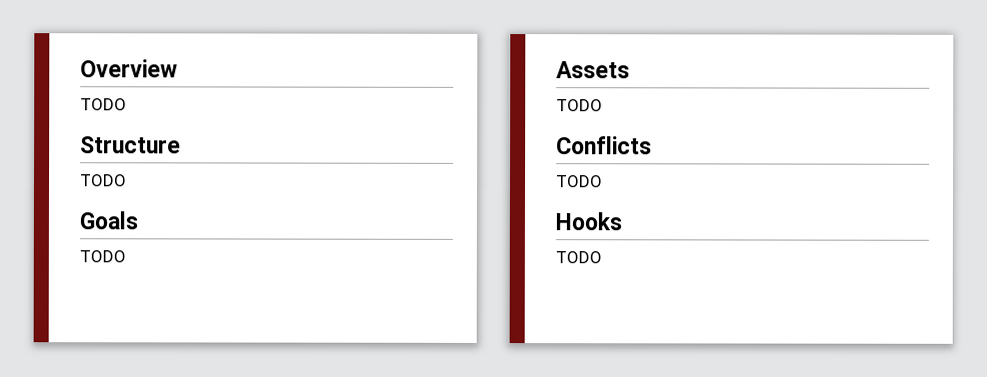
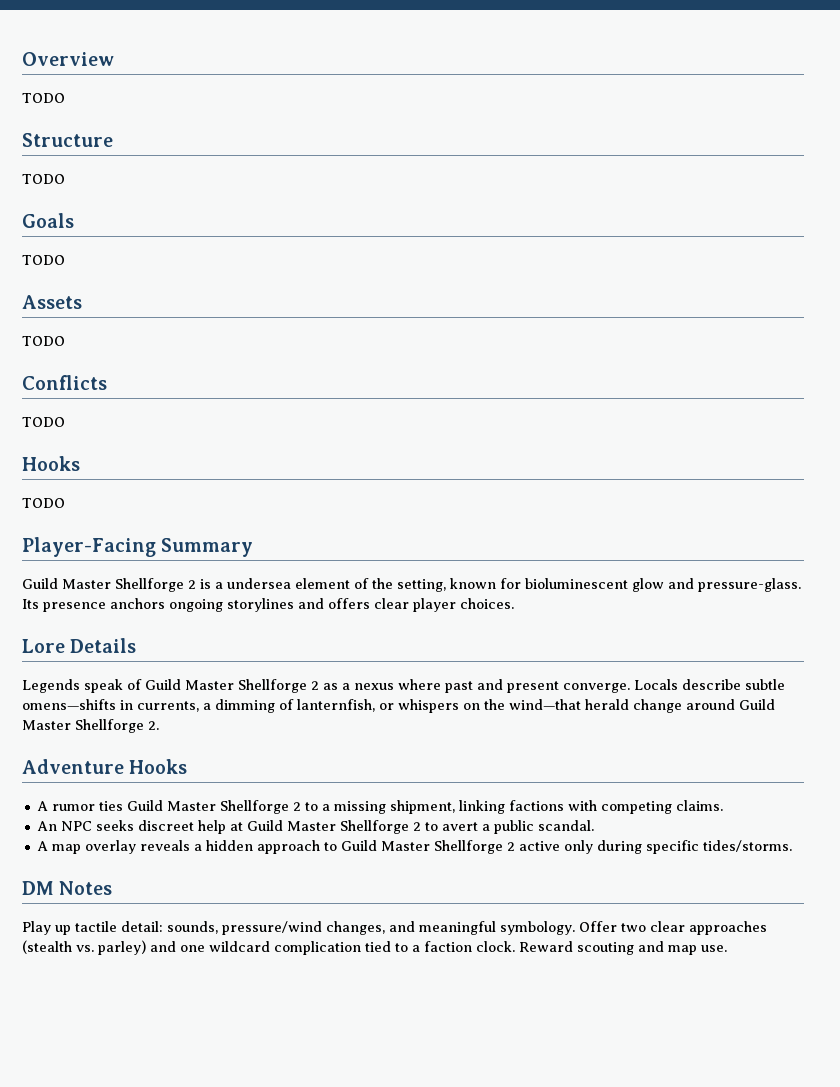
+ Player-Facing Summary
+ Guild Master Shellforge 2 is a undersea element of the setting, known for bioluminescent glow and pressure-glass. Its presence anchors ongoing storylines and offers clear player choices.
+ Lore Details
+ Legends speak of Guild Master Shellforge 2 as a nexus where past and present converge. Locals describe subtle omens—shifts in currents, a dimming of lanternfish, or whispers on the wind—that herald change around Guild Master Shellforge 2.
+ Adventure Hooks
+ A rumor ties Guild Master Shellforge 2 to a missing shipment, linking factions with competing claims.
+ An NPC seeks discreet help at Guild Master Shellforge 2 to avert a public scandal.
+ A map overlay reveals a hidden approach to Guild Master Shellforge 2 active only during specific tides/storms.
+ DM Notes
+ Play up tactile detail: sounds, pressure/wind changes, and meaningful symbology. Offer two clear approaches (stealth vs. parley) and one wildcard complication tied to a faction clock. Reward scouting and map use.

